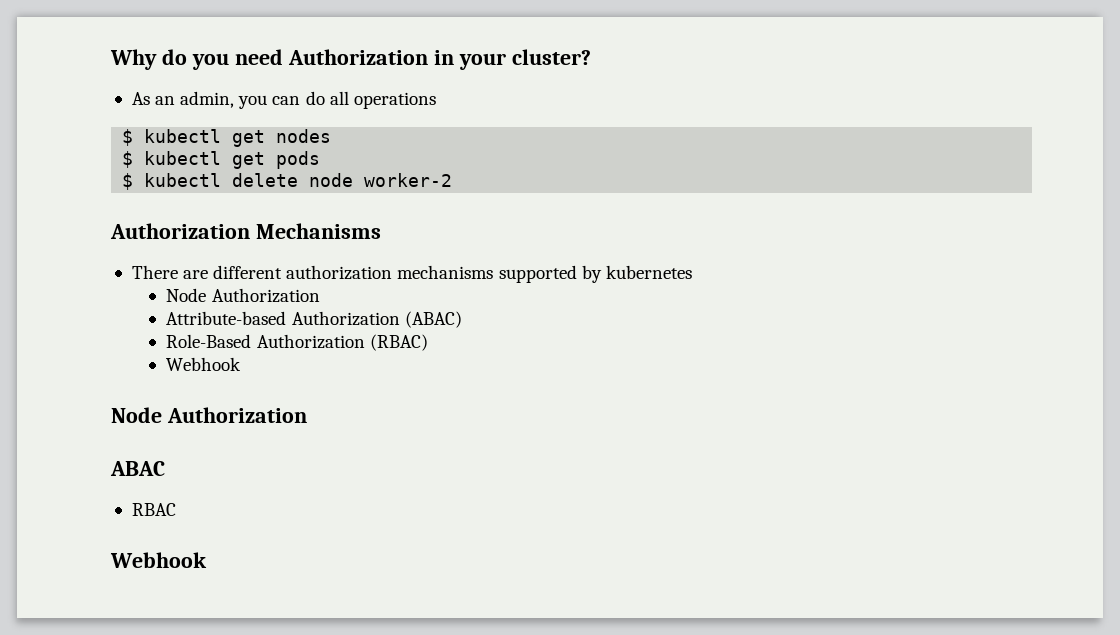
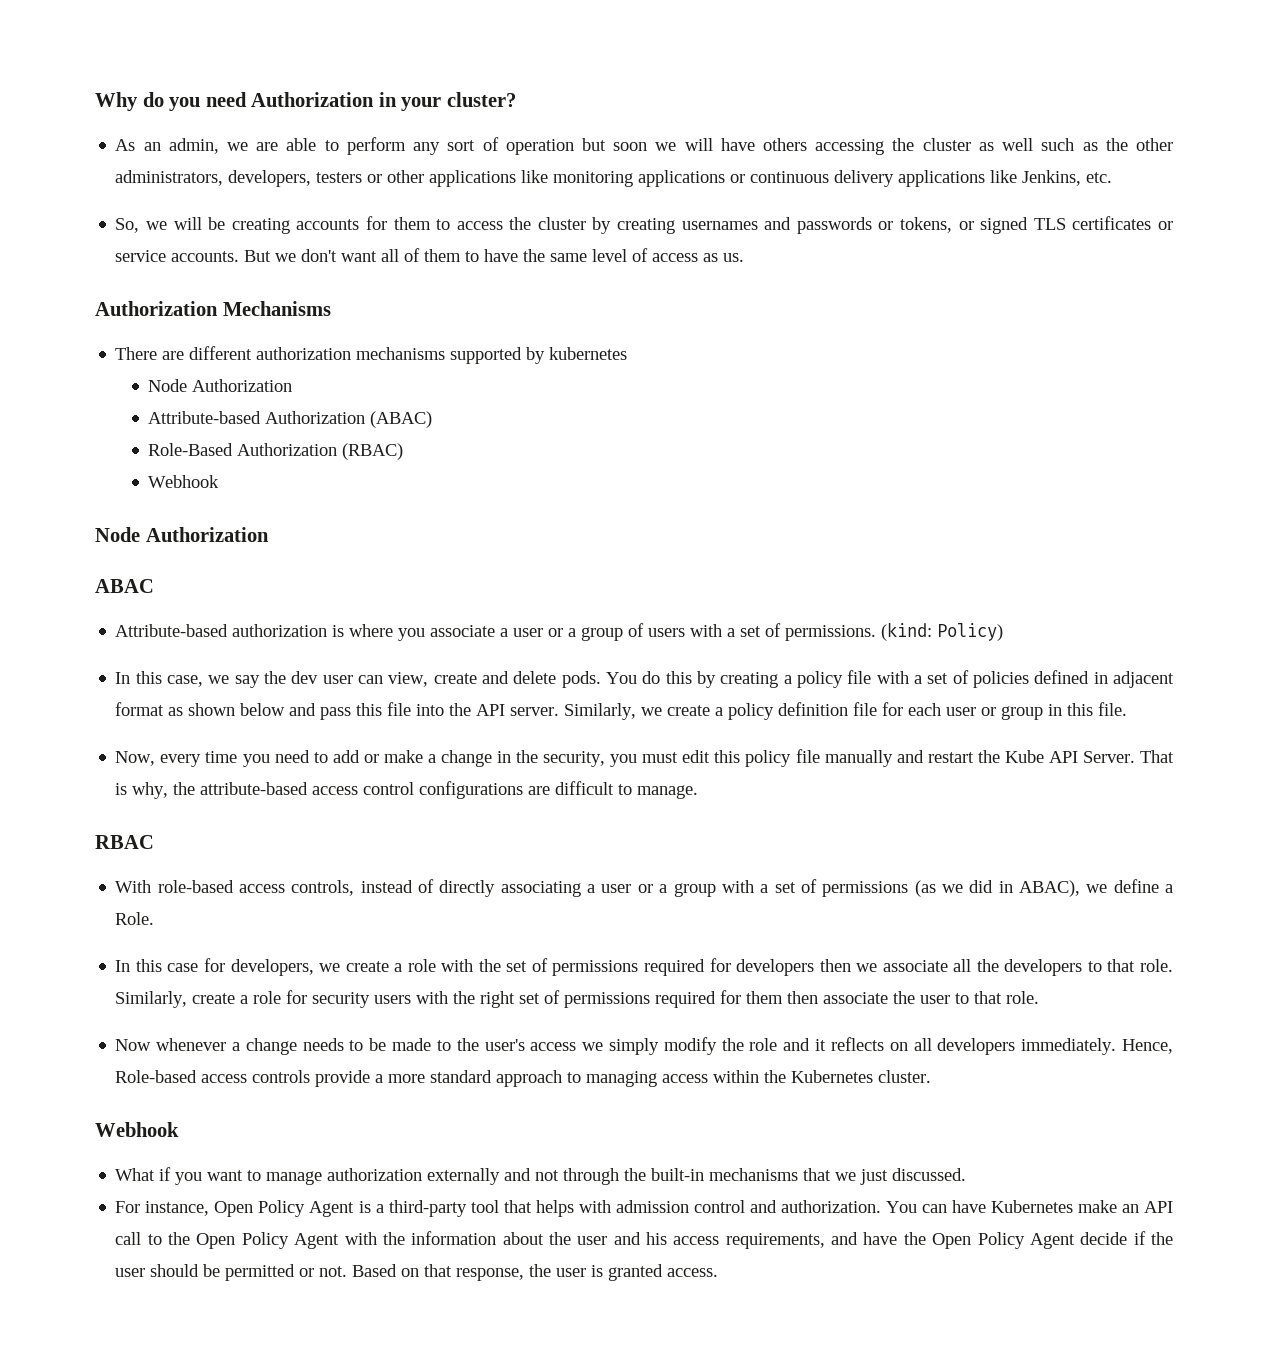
- As an admin, you can do all operations
- $ kubectl get nodes
- $ kubectl get pods
- $ kubectl delete node worker-2
+ As an admin, we are able to perform any sort of operation but soon we will have others accessing the cluster as well such as the other administrators, developers, testers or other applications like monitoring applications or continuous delivery applications like Jenkins, etc.
+ So, we will be creating accounts for them to access the cluster by creating usernames and passwords or tokens, or signed TLS certificates or service accounts. But we don't want all of them to have the same level of access as us.
+ Attribute-based authorization is where you associate a user or a group of users with a set of permissions. (kind: Policy)
+ In this case, we say the dev user can view, create and delete pods. You do this by creating a policy file with a set of policies defined in adjacent format as shown below and pass this file into the API server. Similarly, we create a policy definition file for each user or group in this file.
+ Now, every time you need to add or make a change in the security, you must edit this policy file manually and restart the Kube API Server. That is why, the attribute-based access control configurations are difficult to manage.
  RBAC
+ With role-based access controls, instead of directly associating a user or a group with a set of permissions (as we did in ABAC), we define a Role.
+ In this case for developers, we create a role with the set of permissions required for developers then we associate all the developers to that role. Similarly, create a role for security users with the right set of permissions required for them then associate the user to that role.
+ Now whenever a change needs to be made to the user's access we simply modify the role and it reflects on all developers immediately. Hence, Role-based access controls provide a more standard approach to managing access within the Kubernetes cluster.
  Webhook
+ What if you want to manage authorization externally and not through the built-in mechanisms that we just discussed.
+ For instance, Open Policy Agent is a third-party tool that helps with admission control and authorization. You can have Kubernetes make an API call to the Open Policy Agent with the information about the user and his access requirements, and have the Open Policy Agent decide if the user should be permitted or not. Based on that response, the user is granted access.

